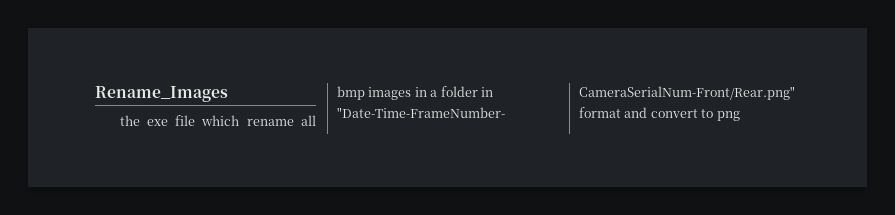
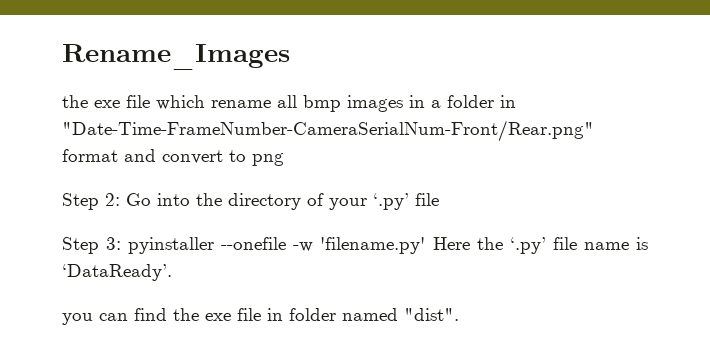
+ Step 2: Go into the directory of your ‘.py’ file
+ Step 3: pyinstaller --onefile -w 'filename.py' Here the ‘.py’ file name is ‘DataReady’.
+ you can find the exe file in folder named "dist".

